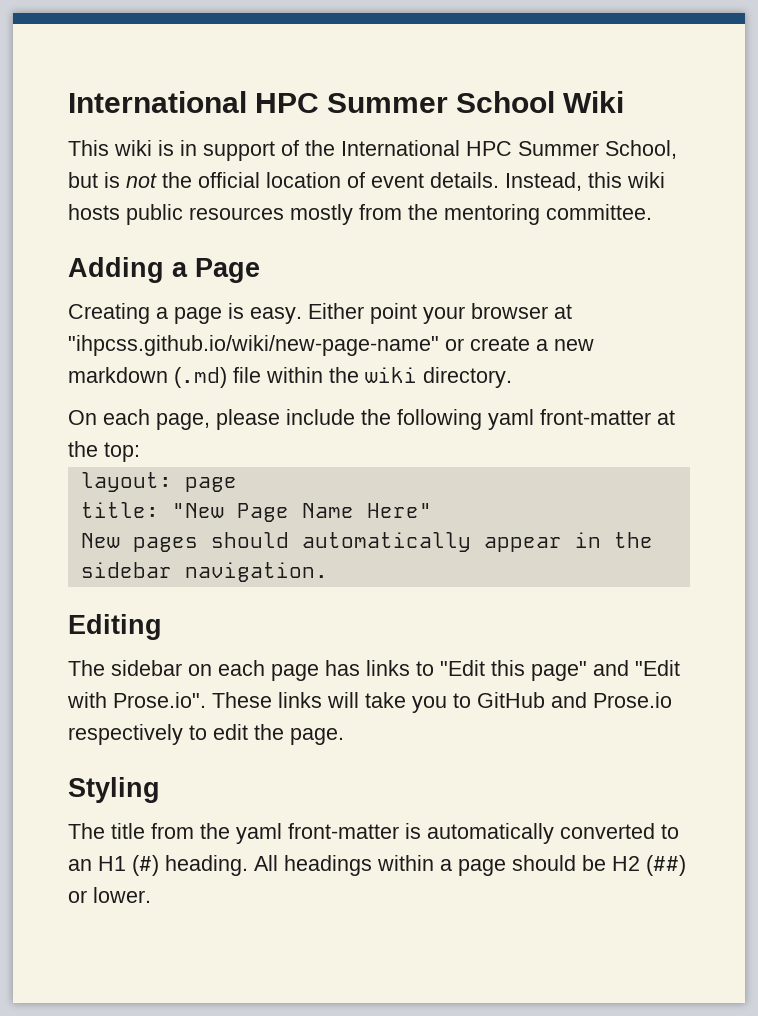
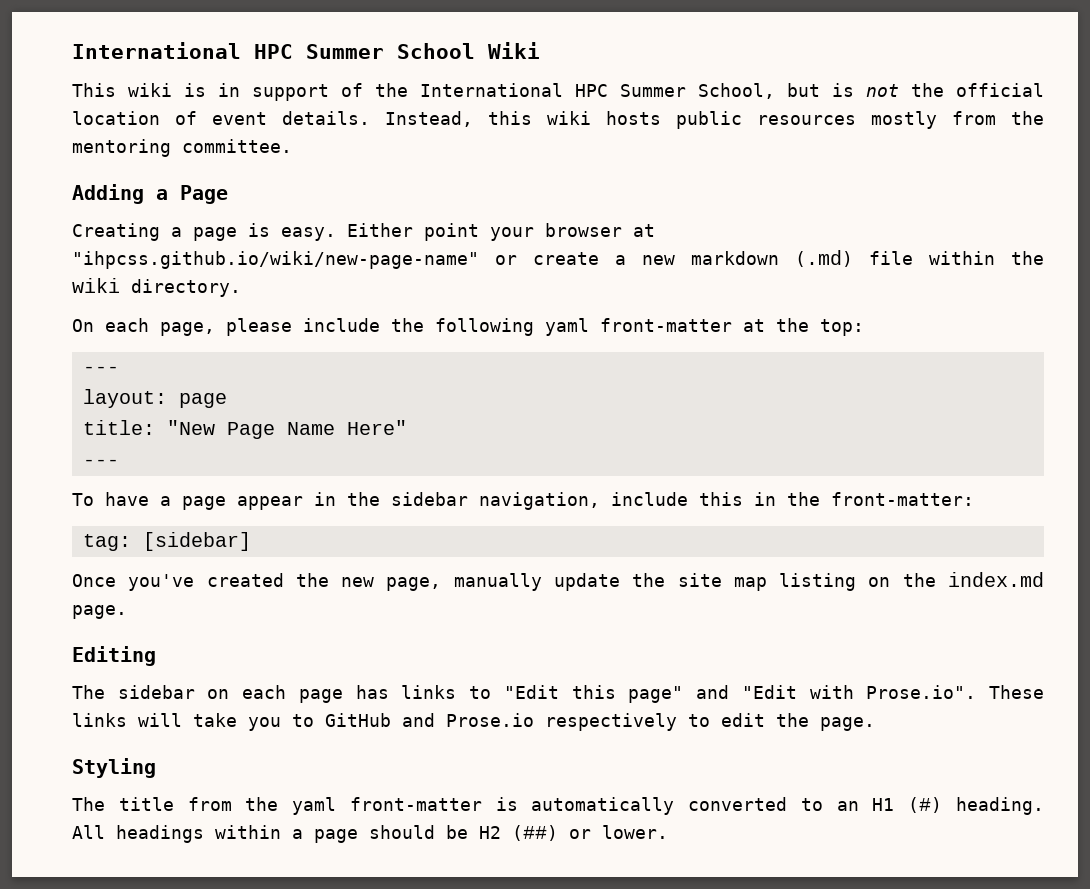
  On each page, please include the following yaml front-matter at the top:
+ ---
  title: "New Page Name Here"
- New pages should automatically appear in the sidebar navigation.
+ ---
+ To have a page appear in the sidebar navigation, include this in the front-matter:
+ tag: [sidebar]
+ Once you've created the new page, manually update the site map listing on the index.md page.

